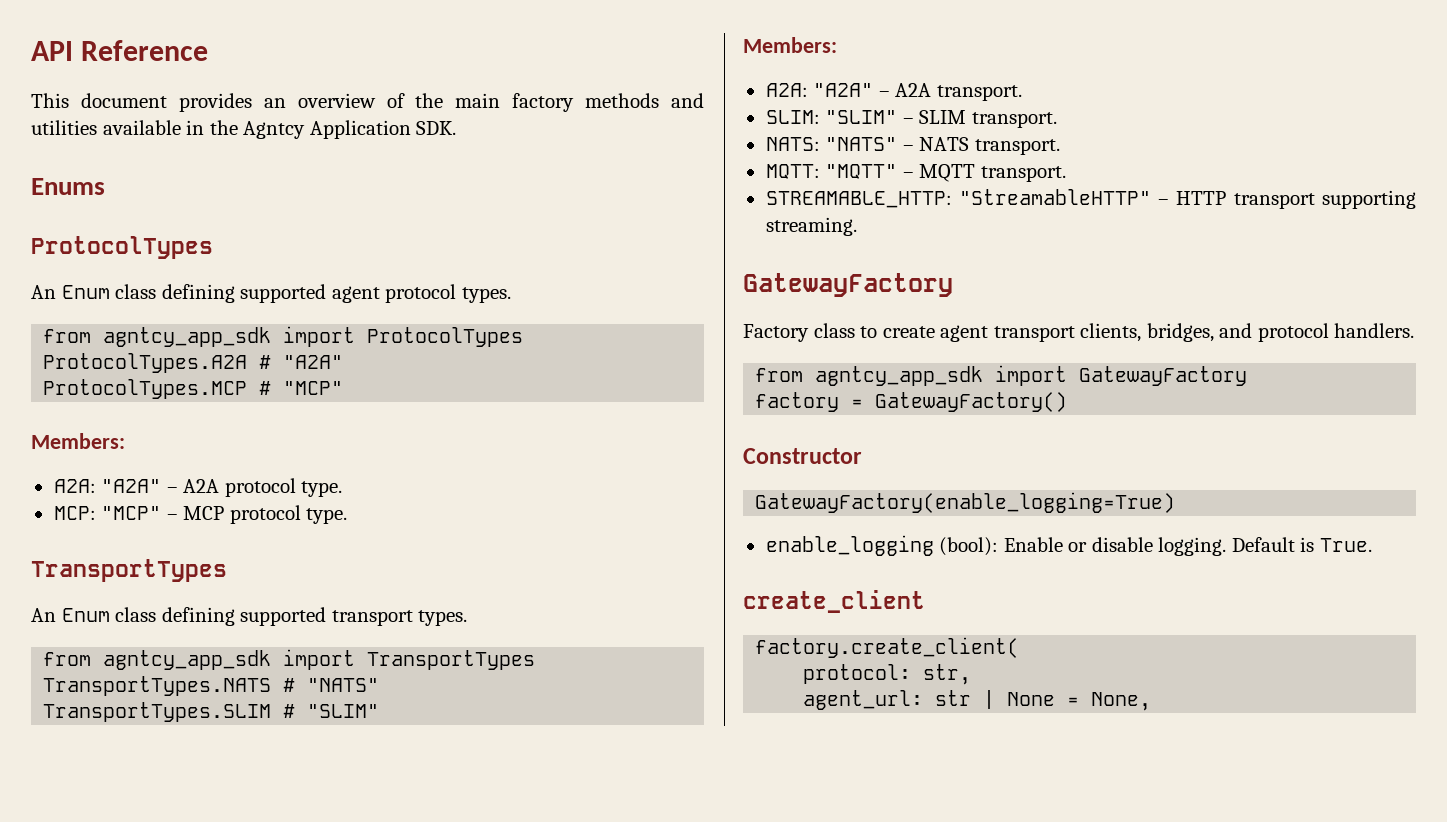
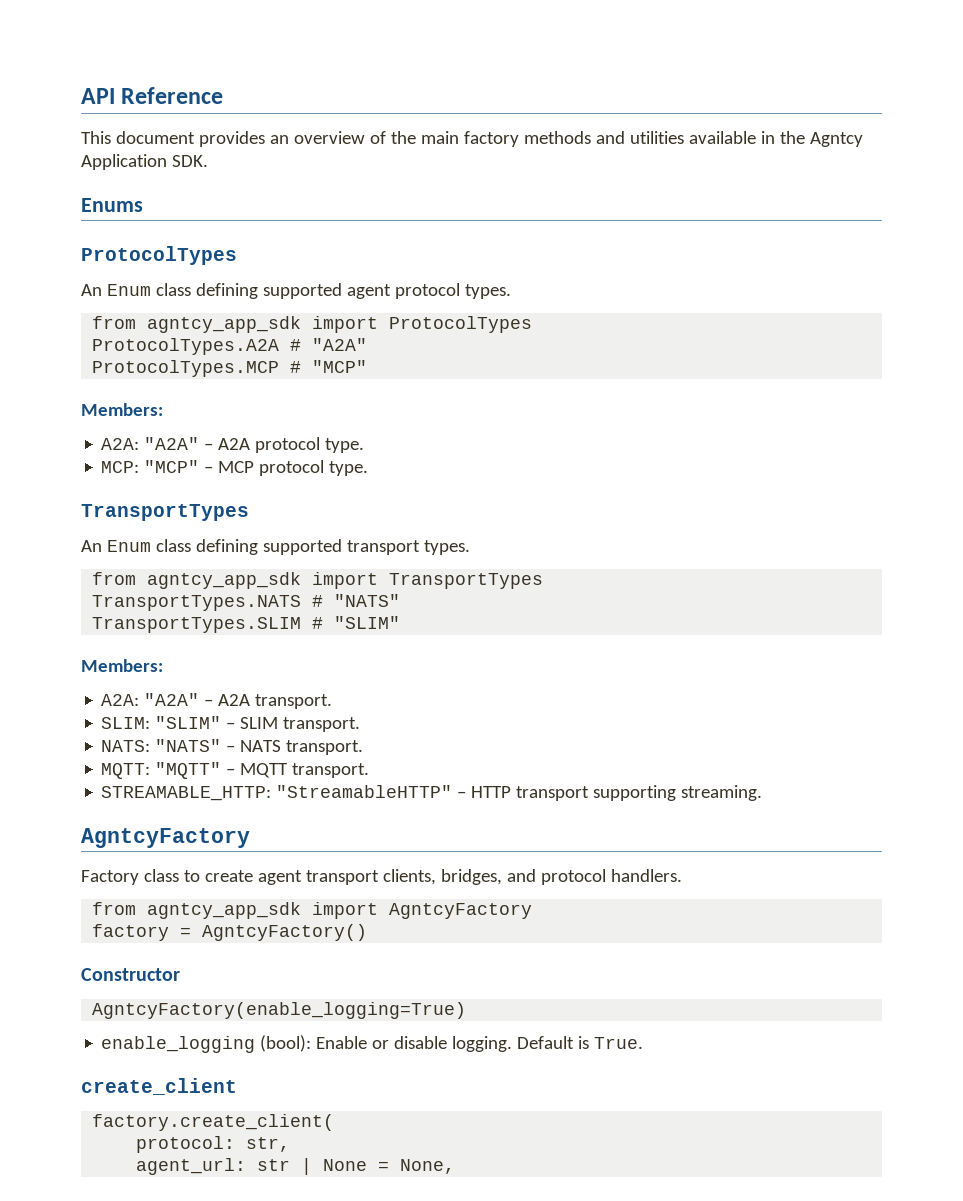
  STREAMABLE_HTTP: "StreamableHTTP" – HTTP transport supporting streaming.
- GatewayFactory
+ AgntcyFactory
- from agntcy_app_sdk import GatewayFactory
+ from agntcy_app_sdk import AgntcyFactory
- factory = GatewayFactory()
+ factory = AgntcyFactory()
- GatewayFactory(enable_logging=True)
+ AgntcyFactory(enable_logging=True)

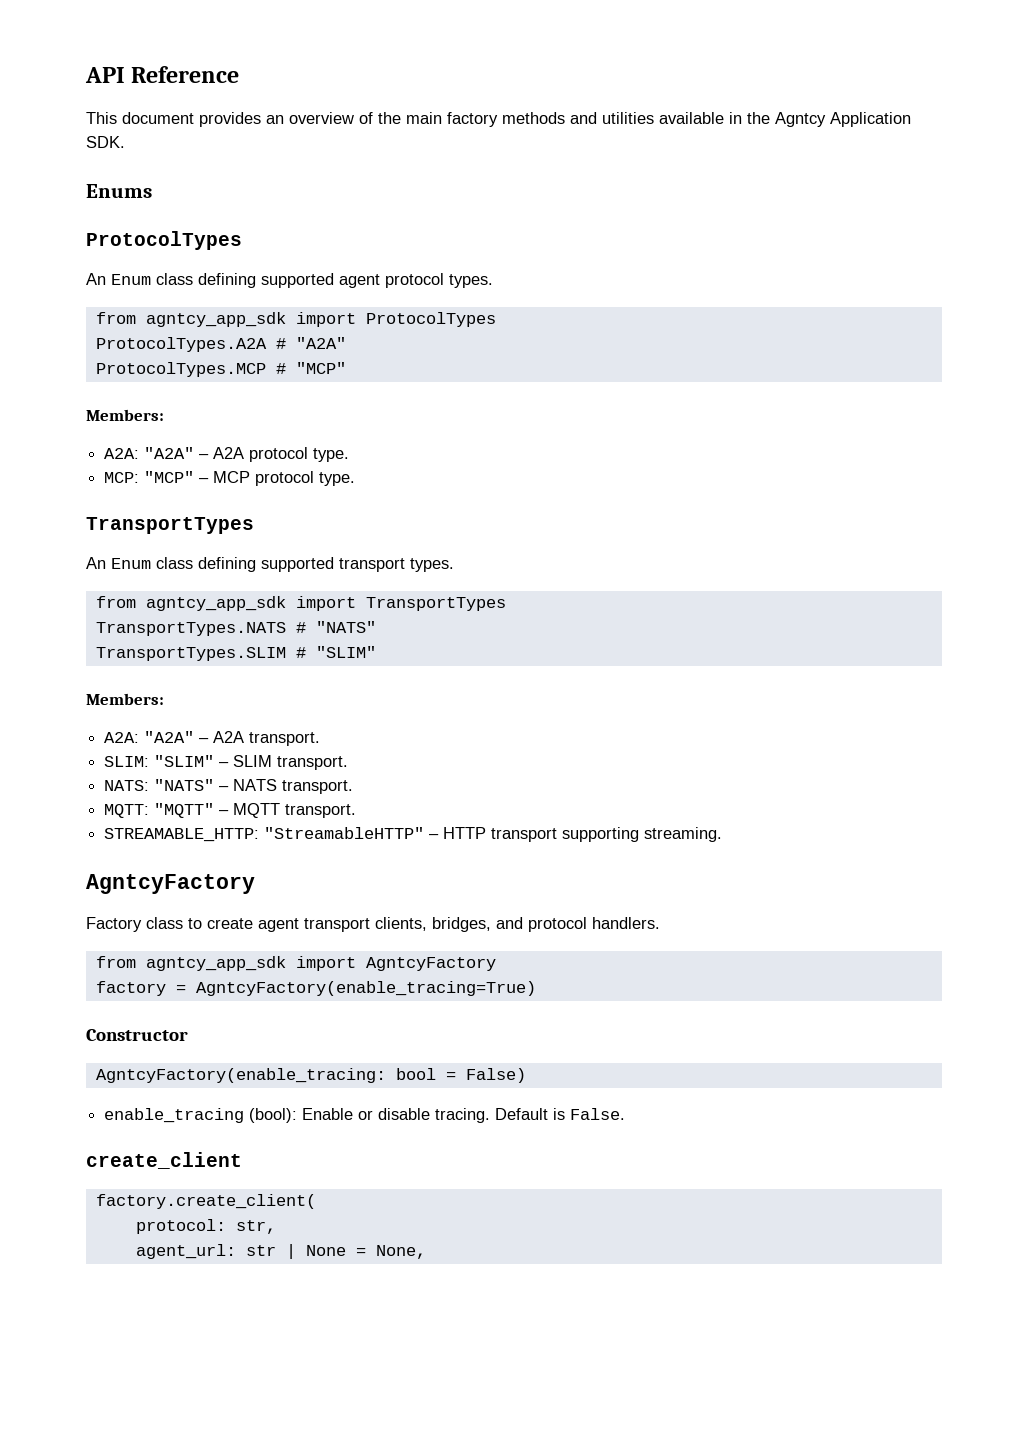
- factory = AgntcyFactory()
+ factory = AgntcyFactory(enable_tracing=True)
- AgntcyFactory(enable_logging=True)
- enable_logging (bool): Enable or disable logging.
+ AgntcyFactory(enable_tracing: bool = False)
+ enable_tracing (bool): Enable or disable tracing.
- Default is True.
+ Default is False.

